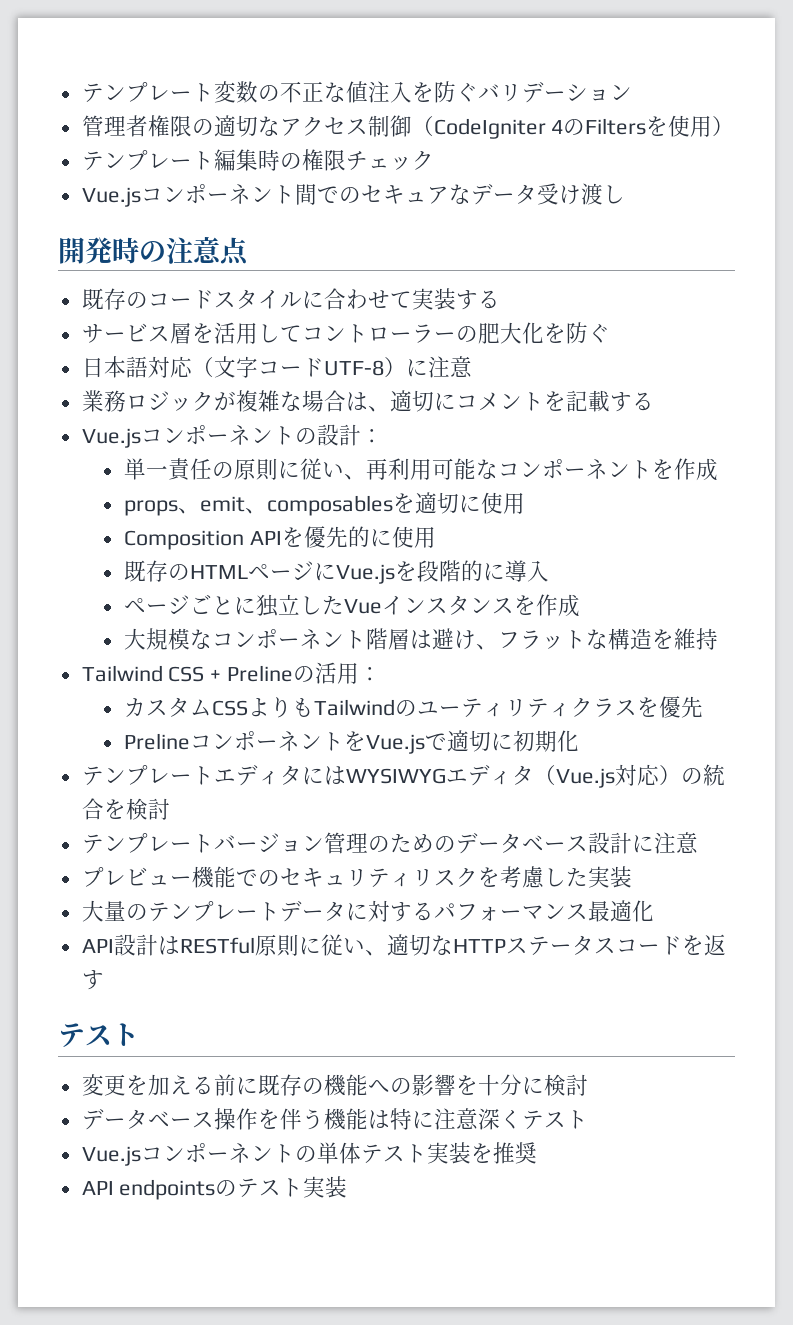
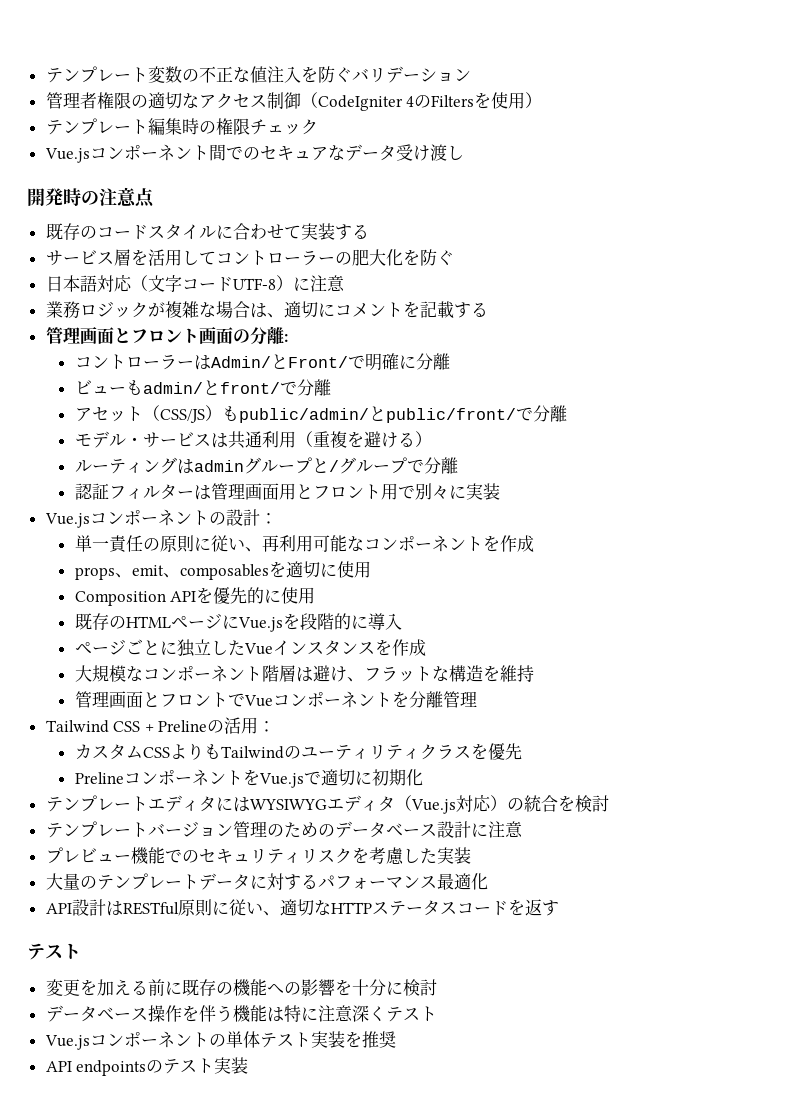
+ 管理画面とフロント画面の分離:
+ コントローラーはAdmin/とFront/で明確に分離
+ ビューもadmin/とfront/で分離
+ アセット（CSS/JS）もpublic/admin/とpublic/front/で分離
+ モデル・サービスは共通利用（重複を避ける）
+ ルーティングはadminグループと/グループで分離
+ 認証フィルターは管理画面用とフロント用で別々に実装
+ 管理画面とフロントでVueコンポーネントを分離管理

